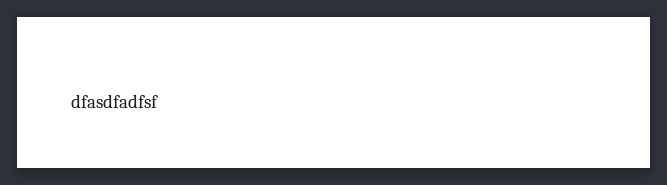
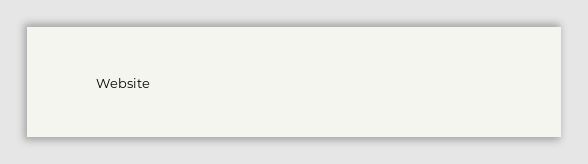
- dfasdfadfsf
+ Website

